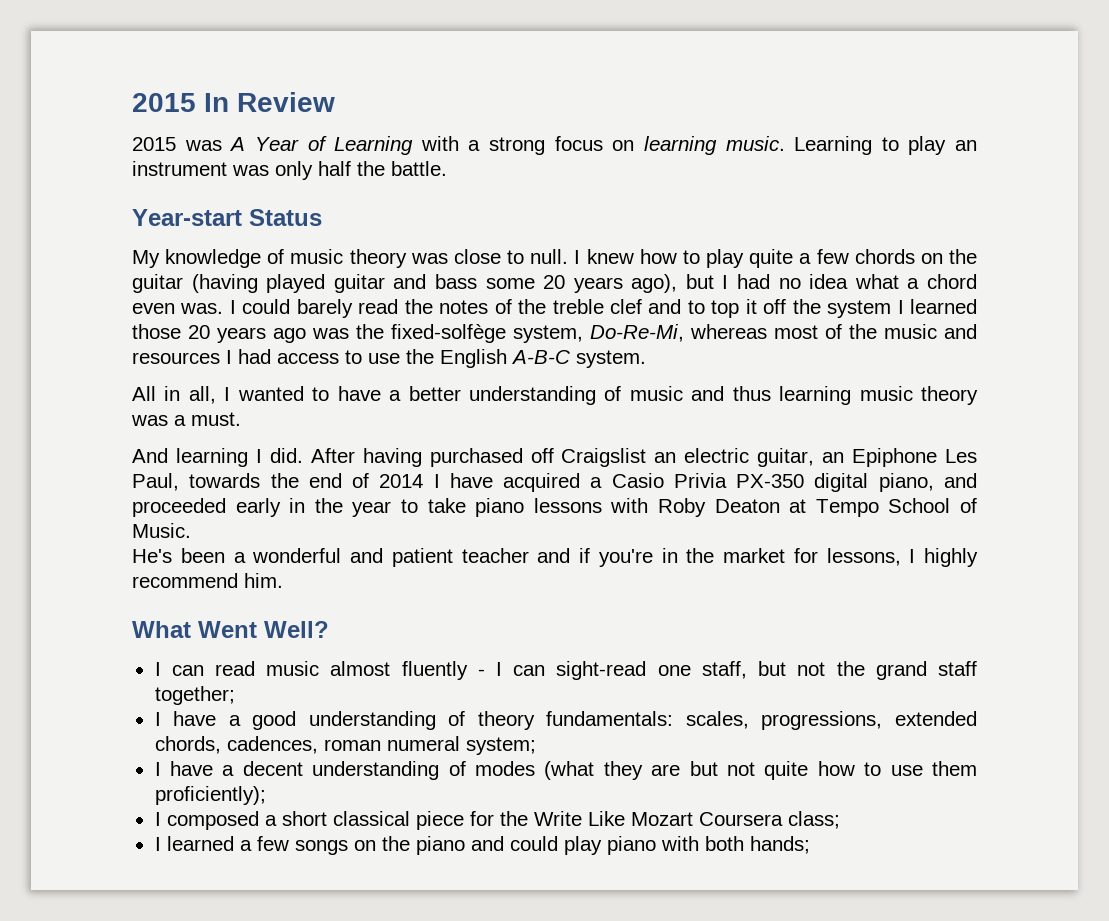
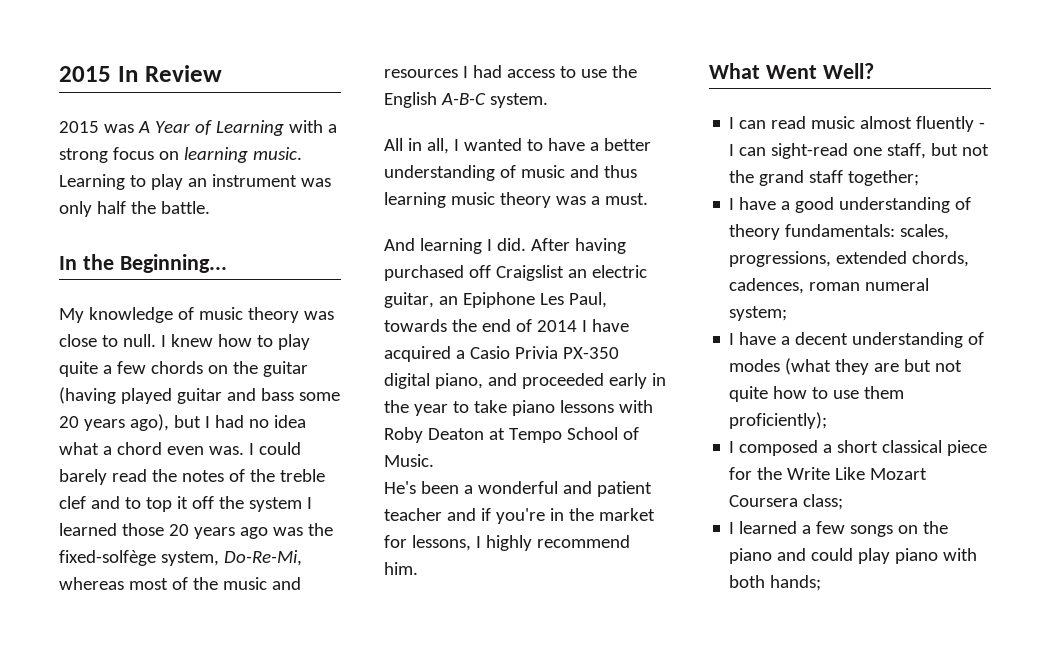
- Year-start Status
+ In the Beginning...

